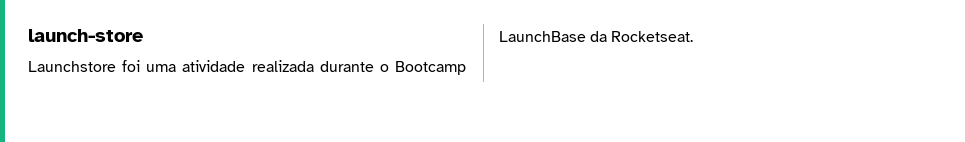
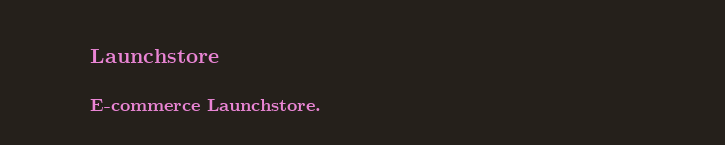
- launch-store
- Launchstore foi uma atividade realizada durante o Bootcamp LaunchBase da Rocketseat.
+ Launchstore
+ E-commerce Launchstore.

